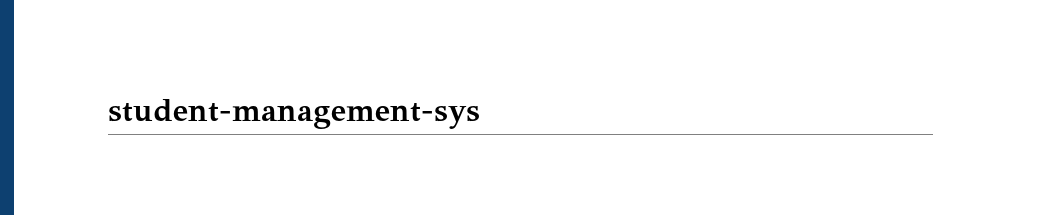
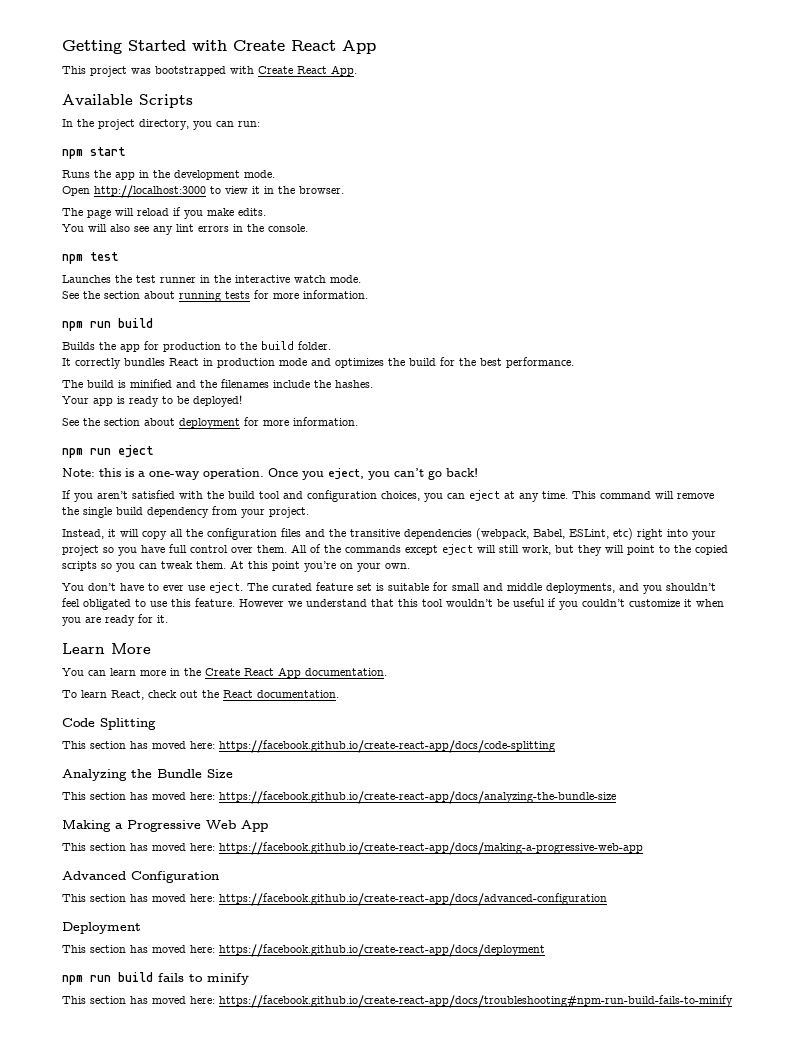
- student-management-sys
+ Getting Started with Create React App
+ This project was bootstrapped with Create React App.
+ Available Scripts
+ In the project directory, you can run:
+ npm start
+ Runs the app in the development mode.
+ Open http://localhost:3000 to view it in the browser.
+ The page will reload if you make edits.
+ You will also see any lint errors in the console.
+ npm test
+ Launches the test runner in the interactive watch mode.
+ See the section about running tests for more information.
+ npm run build
+ Builds the app for production to the build folder.
+ It correctly bundles React in production mode and optimizes the build for the best performance.
+ The build is minified and the filenames include the hashes.
+ Your app is ready to be deployed!
+ See the section about deployment for more information.
+ npm run eject
+ Note: this is a one-way operation. Once you eject, you can’t go back!
+ If you aren’t satisfied with the build tool and configuration choices, you can eject at any time. This command will remove the single build dependency from your project.
+ Instead, it will copy all the configuration files and the transitive dependencies (webpack, Babel, ESLint, etc) right into your project so you have full control over them. All of the commands except eject will still work, but they will point to the copied scripts so you can tweak them. At this point you’re on your own.
+ You don’t have to ever use eject. The curated feature set is suitable for small and middle deployments, and you shouldn’t feel obligated to use this feature. However we understand that this tool wouldn’t be useful if you couldn’t customize it when you are ready for it.
+ Learn More
+ You can learn more in the Create React App documentation.
+ To learn React, check out the React documentation.
+ Code Splitting
+ This section has moved here: https://facebook.github.io/create-react-app/docs/code-splitting
+ Analyzing the Bundle Size
+ This section has moved here: https://facebook.github.io/create-react-app/docs/analyzing-the-bundle-size
+ Making a Progressive Web App
+ This section has moved here: https://facebook.github.io/create-react-app/docs/making-a-progressive-web-app
+ Advanced Configuration
+ This section has moved here: https://facebook.github.io/create-react-app/docs/advanced-configuration
+ Deployment
+ This section has moved here: https://facebook.github.io/create-react-app/docs/deployment
+ npm run build fails to minify
+ This section has moved here: https://facebook.github.io/create-react-app/docs/troubleshooting#npm-run-build-fails-to-minify

